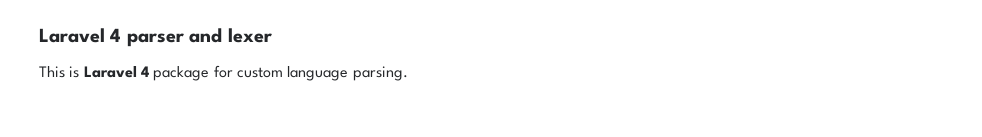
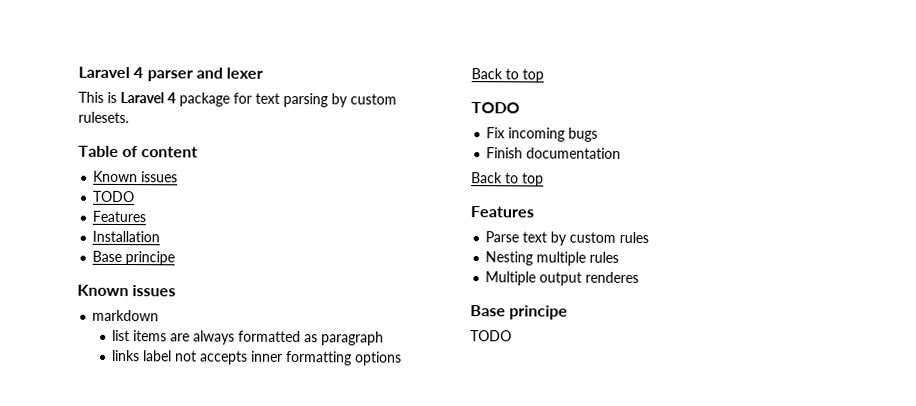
- This is Laravel 4 package for custom language parsing.
+ This is Laravel 4 package for text parsing by custom rulesets.
+ Table of content
+ Known issues
+ TODO
+ Features
+ Installation
+ Base principe
+ Known issues
+ markdown
+ list items are always formatted as paragraph
+ links label not accepts inner formatting options
+ Back to top
+ TODO
+ Fix incoming bugs
+ Finish documentation
+ Back to top
+ Features
+ Parse text by custom rules
+ Nesting multiple rules
+ Multiple output renderes
+ Base principe
+ TODO

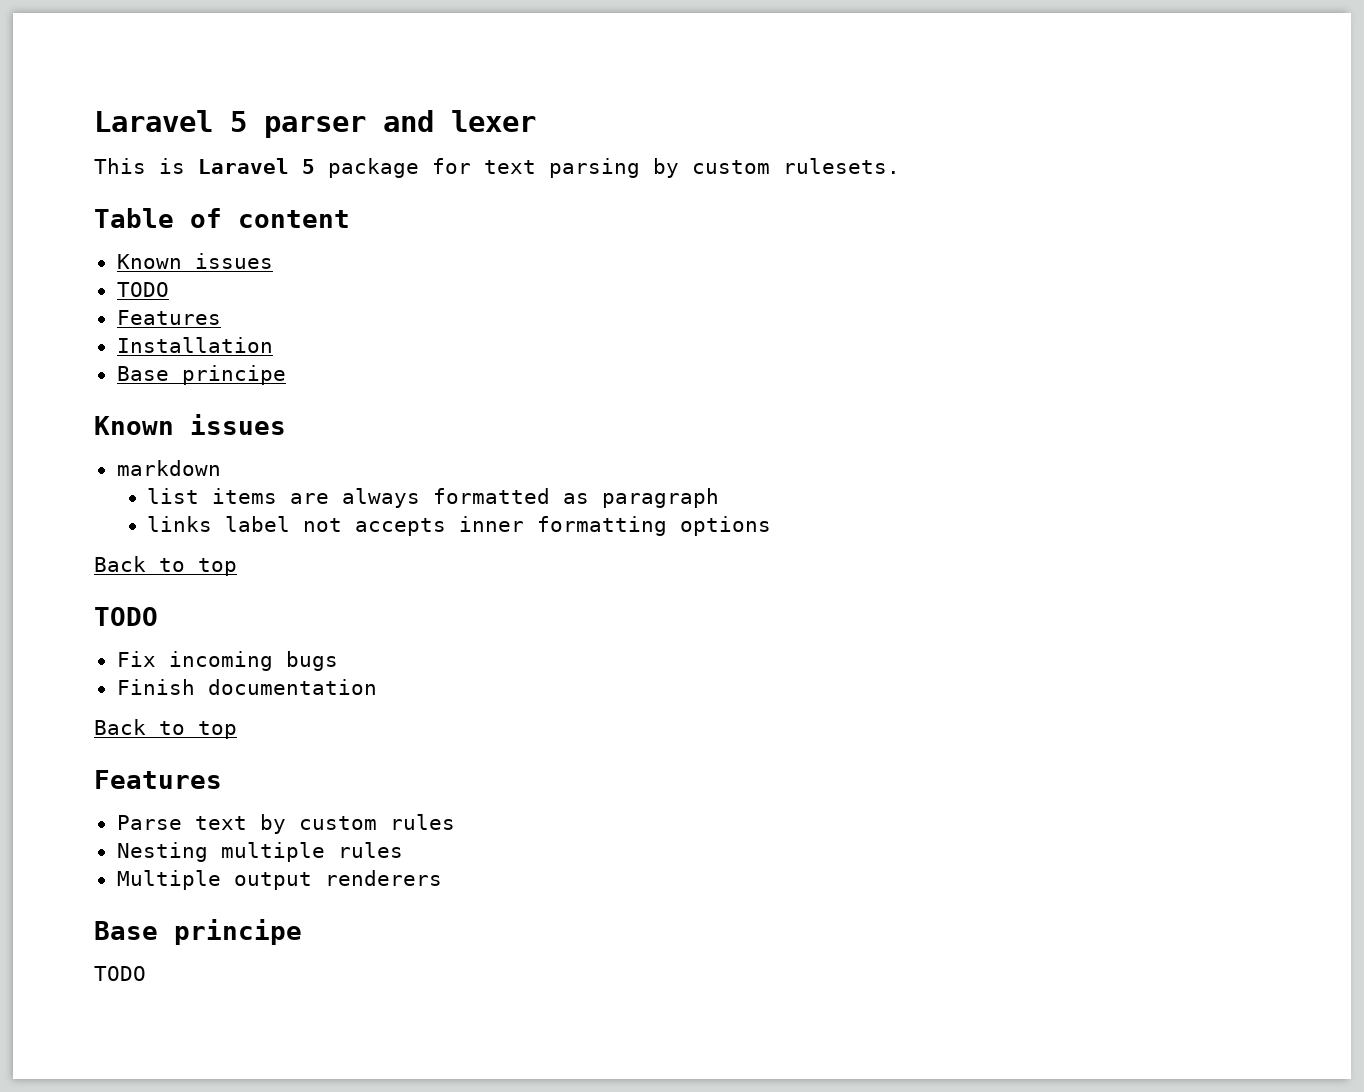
- Laravel 4 parser and lexer
+ Laravel 5 parser and lexer
- This is Laravel 4 package for text parsing by custom rulesets.
+ This is Laravel 5 package for text parsing by custom rulesets.
- Multiple output renderes
+ Multiple output renderers

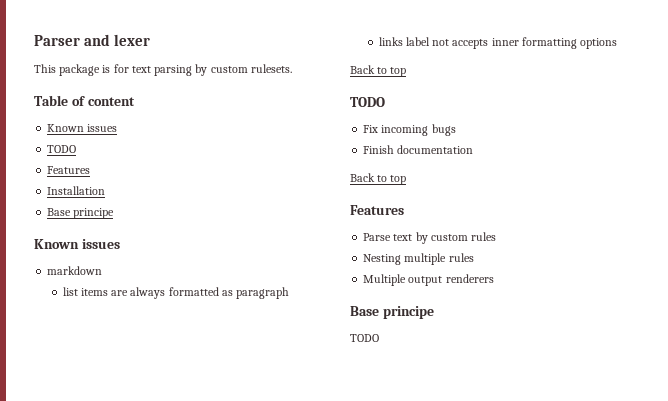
- Laravel 5 parser and lexer
+ Parser and lexer
- This is Laravel 5 package for text parsing by custom rulesets.
+ This package is for text parsing by custom rulesets.

